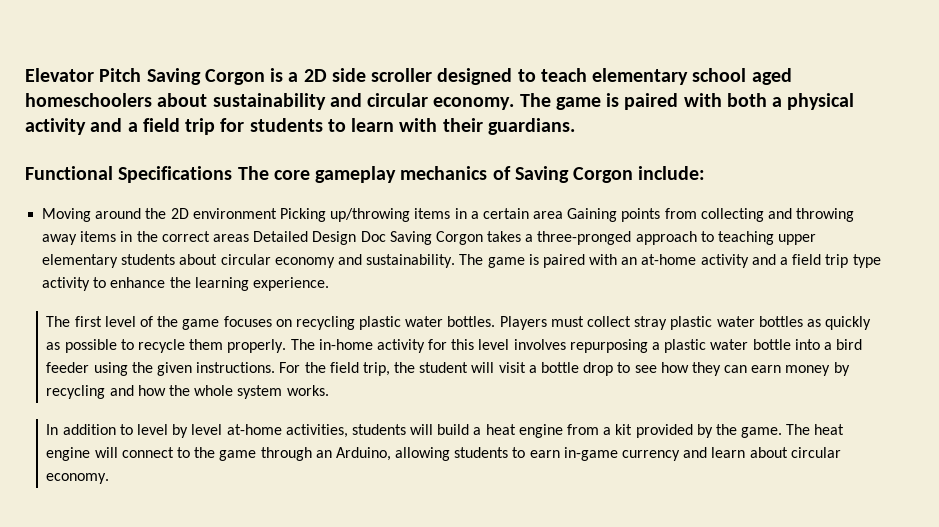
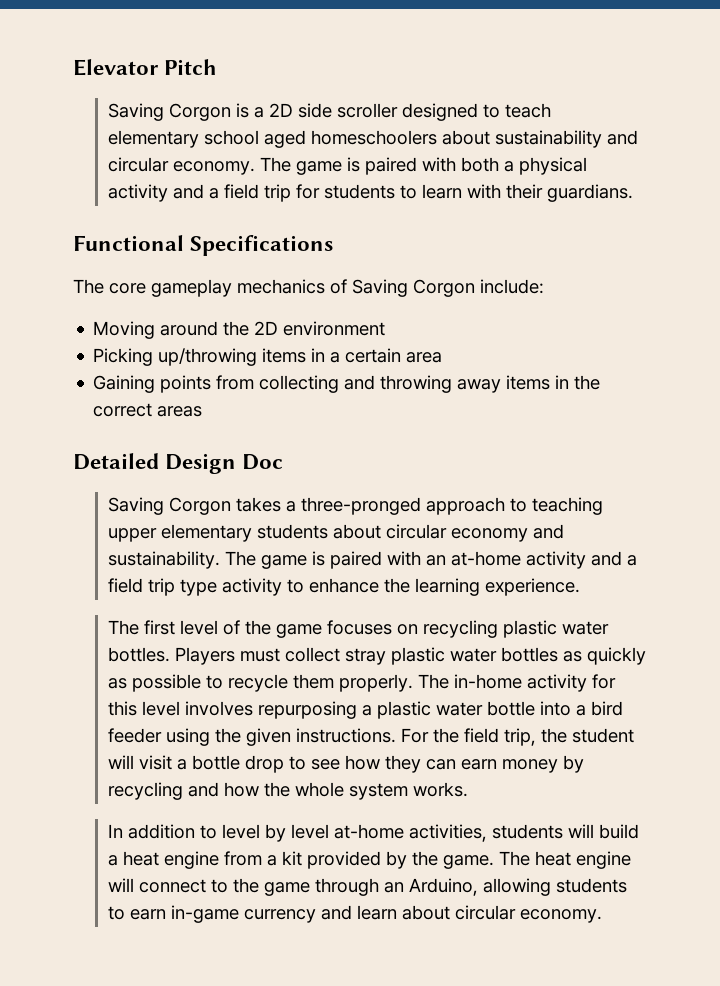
- Elevator Pitch Saving Corgon is a 2D side scroller designed to teach elementary school aged homeschoolers about sustainability and circular economy.
+ Elevator Pitch
+ Saving Corgon is a 2D side scroller designed to teach elementary school aged homeschoolers about sustainability and circular economy.
- Functional Specifications The core gameplay mechanics of Saving Corgon include:
+ Functional Specifications
+ The core gameplay mechanics of Saving Corgon include:
- Moving around the 2D environment Picking up/throwing items in a certain area Gaining points from collecting and throwing away items in the correct areas Detailed Design Doc Saving Corgon takes a three-pronged approach to teaching upper elementary students about circular economy and sustainability.
+ Moving around the 2D environment
+ Picking up/throwing items in a certain area
+ Gaining points from collecting and throwing away items in the correct areas
+ Detailed Design Doc
+ Saving Corgon takes a three-pronged approach to teaching upper elementary students about circular economy and sustainability.

